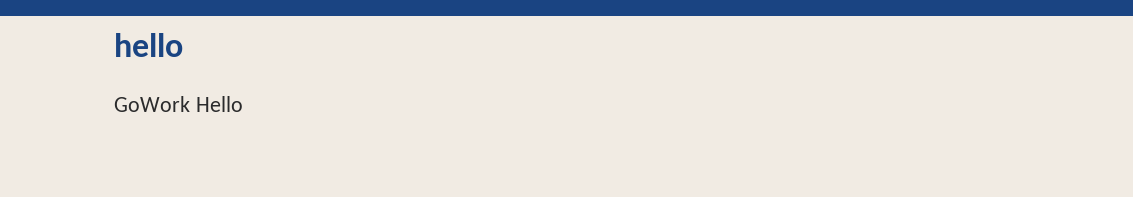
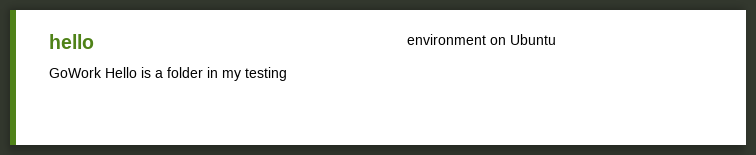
- GoWork Hello
+ GoWork Hello is a folder in my testing environment on Ubuntu

